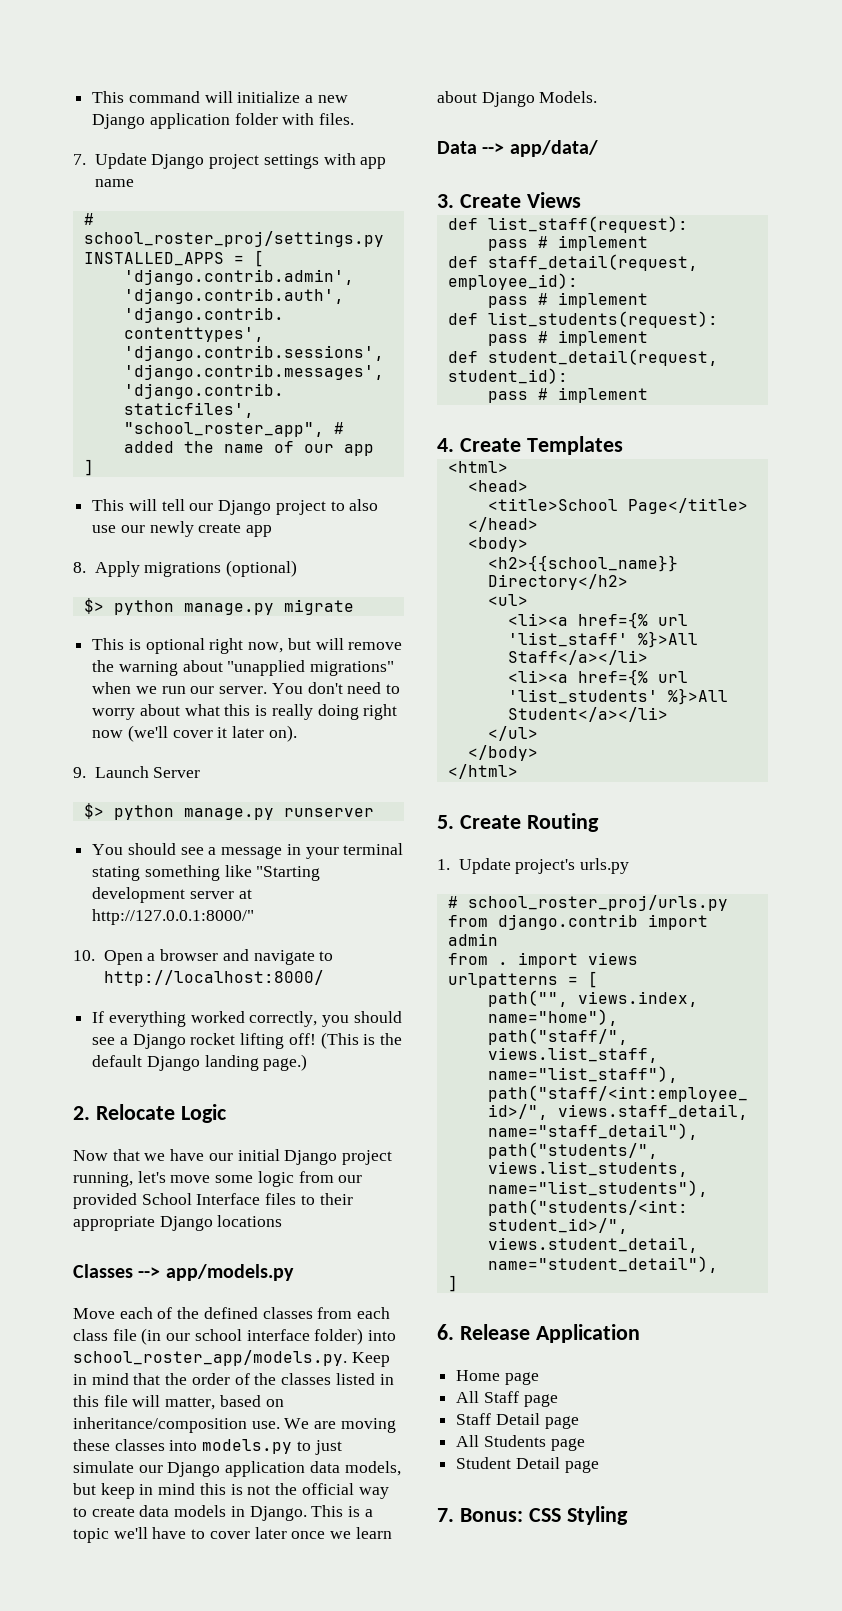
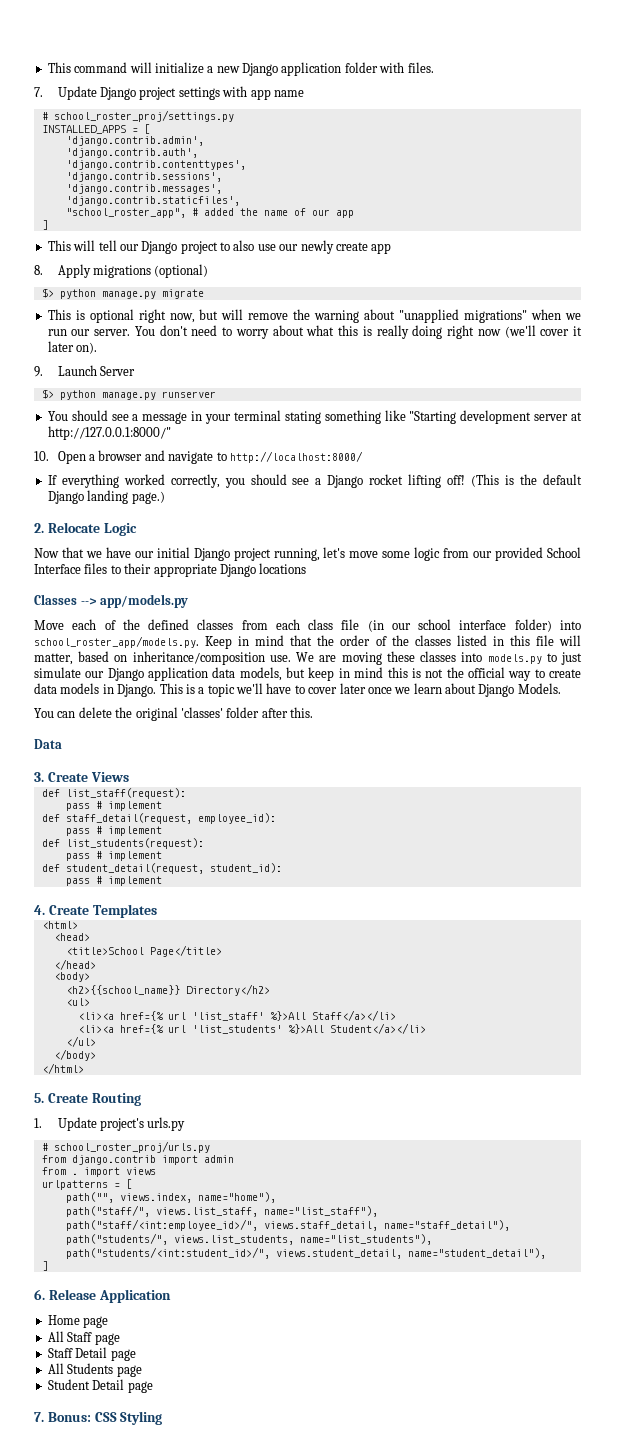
+ You can delete the original 'classes' folder after this.
- Data --> app/data/
+ Data

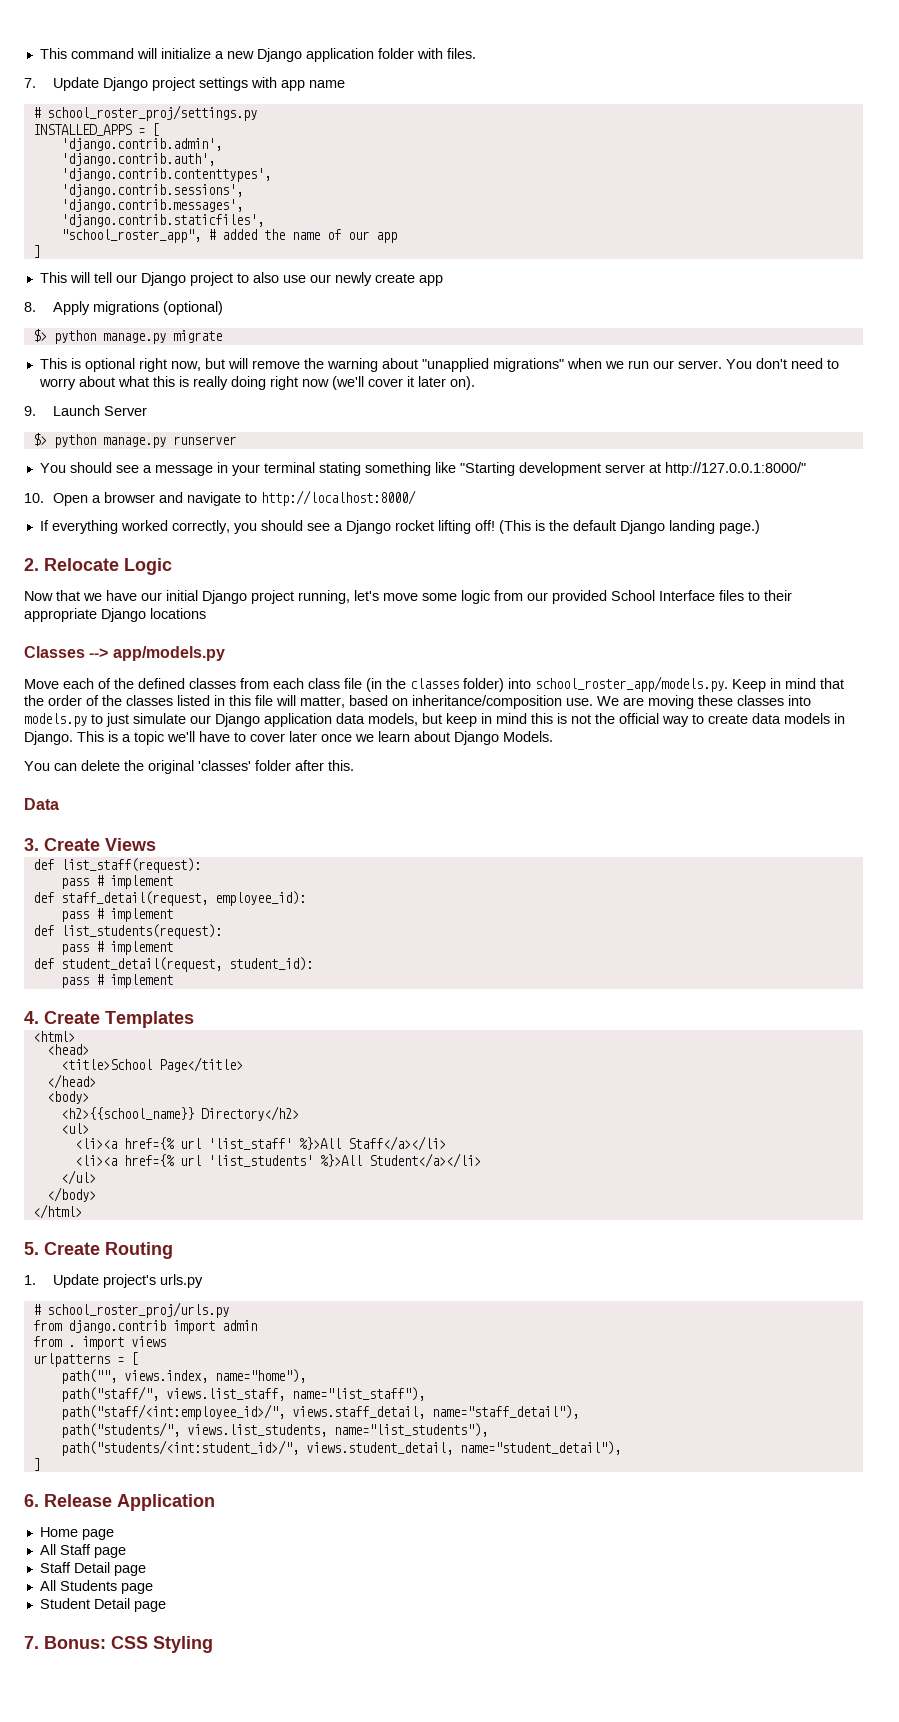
- Move each of the defined classes from each class file (in our school interface folder) into school_roster_app/models.py. Keep in mind that the order of the classes listed in this file will matter, based on inheritance/composition use.
+ Move each of the defined classes from each class file (in the classes folder) into school_roster_app/models.py. Keep in mind that the order of the classes listed in this file will matter, based on inheritance/composition use.

